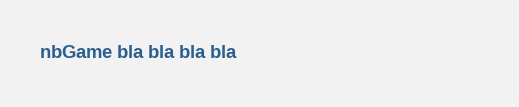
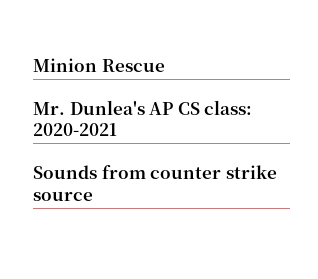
- nbGame bla bla bla bla
+ Minion Rescue
+ Mr. Dunlea's AP CS class: 2020-2021
+ Sounds from counter strike source

